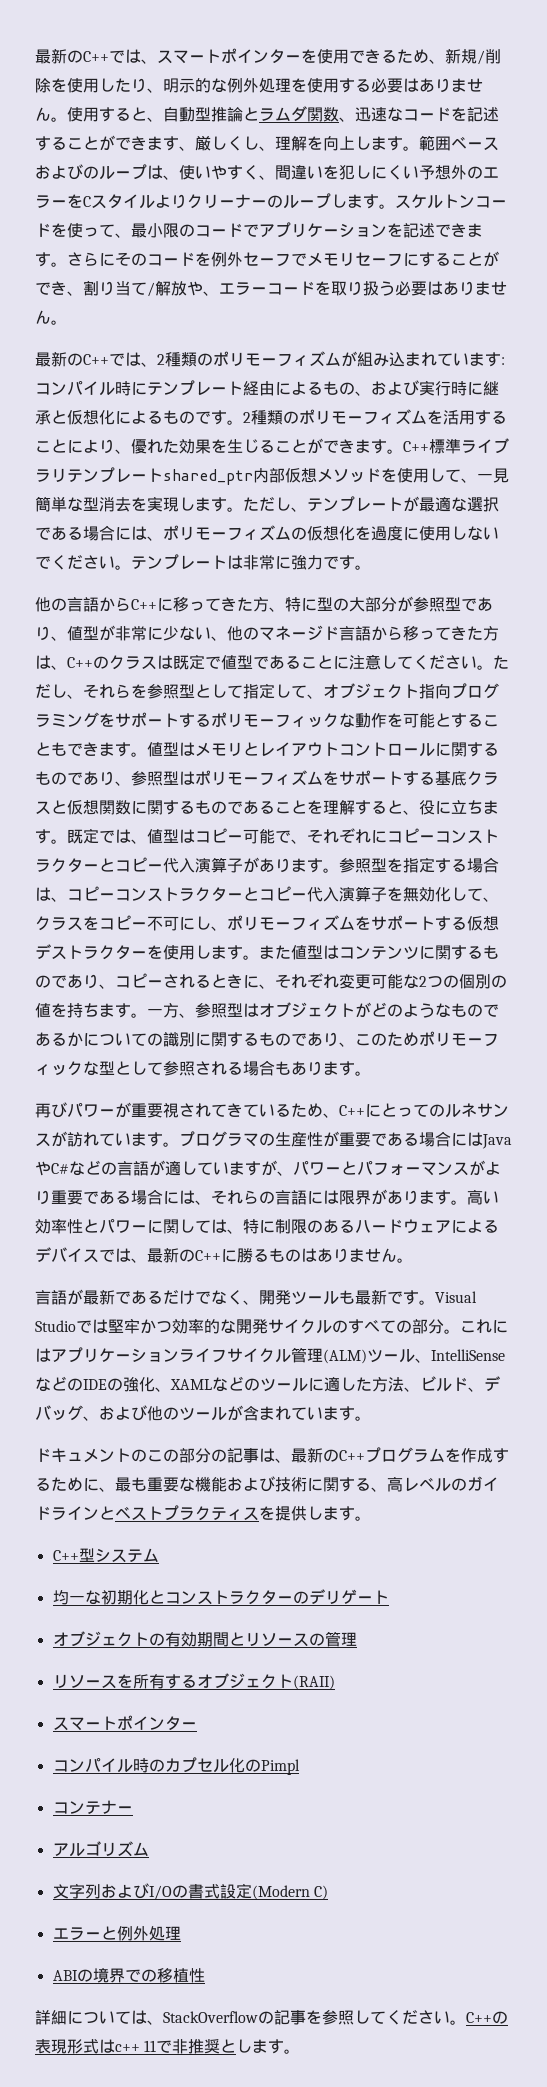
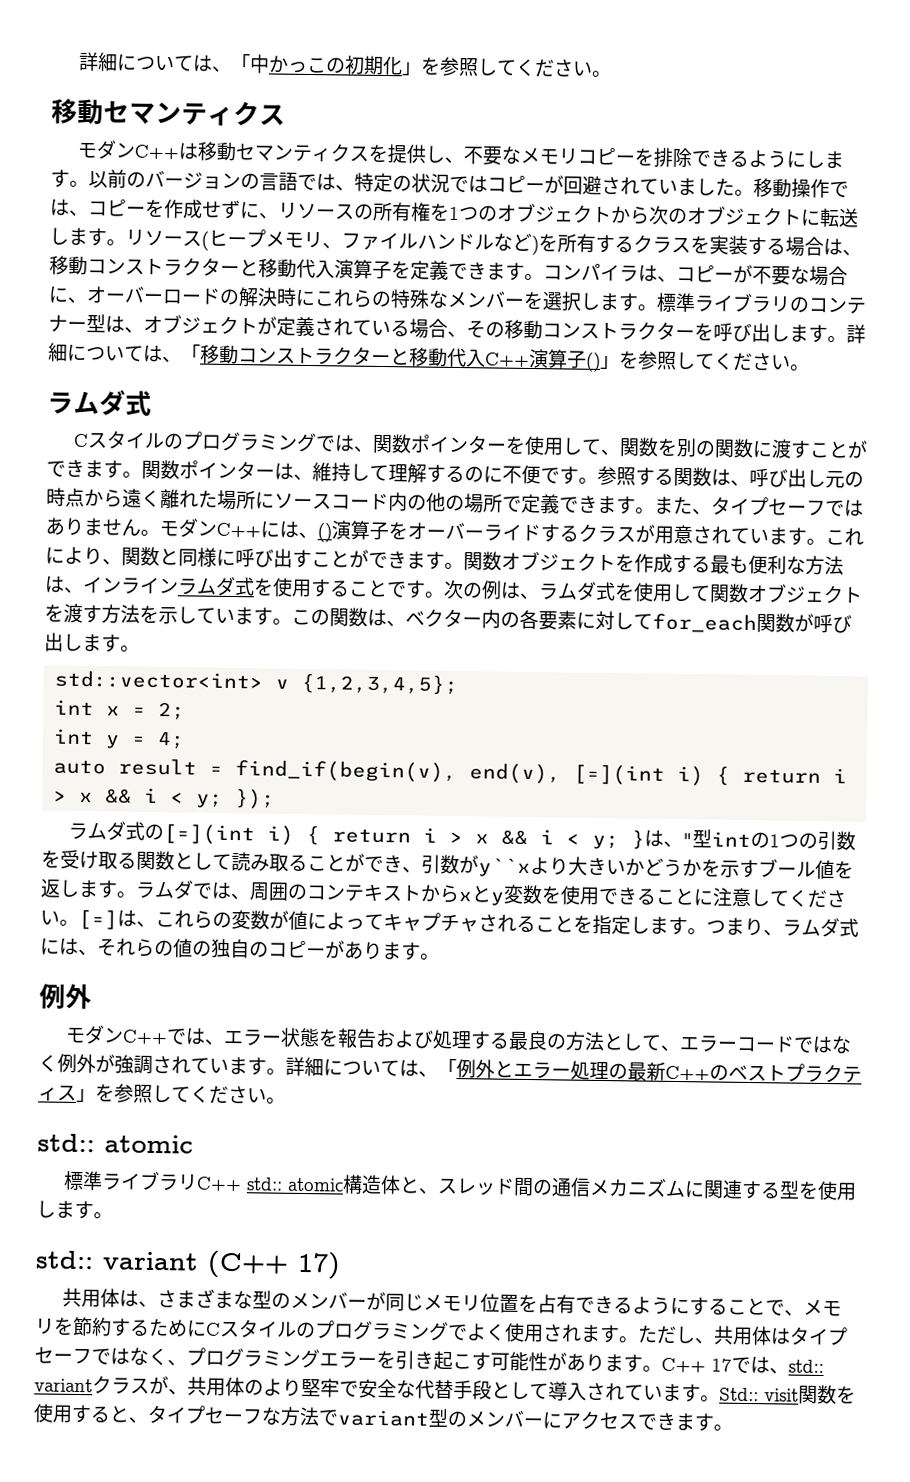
- 最新のC++では、スマートポインターを使用できるため、新規/削除を使用したり、明示的な例外処理を使用する必要はありません。使用すると、自動型推論とラムダ関数、迅速なコードを記述することができます、厳しくし、理解を向上します。範囲ベースおよびのループは、使いやすく、間違いを犯しにくい予想外のエラーをCスタイルよりクリーナーのループします。スケルトンコードを使って、最小限のコードでアプリケーションを記述できます。さらにそのコードを例外セーフでメモリセーフにすることができ、割り当て/解放や、エラーコードを取り扱う必要はありません。
- 最新のC++では、2種類のポリモーフィズムが組み込まれています:コンパイル時にテンプレート経由によるもの、および実行時に継承と仮想化によるものです。2種類のポリモーフィズムを活用することにより、優れた効果を生じることができます。C++標準ライブラリテンプレートshared_ptr内部仮想メソッドを使用して、一見簡単な型消去を実現します。ただし、テンプレートが最適な選択である場合には、ポリモーフィズムの仮想化を過度に使用しないでください。テンプレートは非常に強力です。
- 他の言語からC++に移ってきた方、特に型の大部分が参照型であり、値型が非常に少ない、他のマネージド言語から移ってきた方は、C++のクラスは既定で値型であることに注意してください。
+ 詳細については、「中かっこの初期化」を参照してください。
+ 移動セマンティクス
+ モダンC++は移動セマンティクスを提供し、不要なメモリコピーを排除できるようにします。以前のバージョンの言語では、特定の状況ではコピーが回避されていました。移動操作では、コピーを作成せずに、リソースの所有権を1つのオブジェクトから次のオブジェクトに転送します。リソース(ヒープメモリ、ファイルハンドルなど)を所有するクラスを実装する場合は、移動コンストラクターと移動代入演算子を定義できます。コンパイラは、コピーが不要な場合に、オーバーロードの解決時にこれらの特殊なメンバーを選択します。標準ライブラリのコンテナー型は、オブジェクトが定義されている場合、その移動コンストラクターを呼び出します。詳細については、「移動コンストラクターと移動代入C++演算子()」を参照してください。
+ ラムダ式
+ Cスタイルのプログラミングでは、関数ポインターを使用して、関数を別の関数に渡すことができます。関数ポインターは、維持して理解するのに不便です。参照する関数は、呼び出し元の時点から遠く離れた場所にソースコード内の他の場所で定義できます。また、タイプセーフではありません。モダンC++には、()演算子をオーバーライドするクラスが用意されています。これにより、関数と同様に呼び出すことができます。関数オブジェクトを作成する最も便利な方法は、インラインラムダ式を使用することです。次の例は、ラムダ式を使用して関数オブジェクトを渡す方法を示しています。この関数は、ベクター内の各要素に対してfor_each関数が呼び出します。
+ std::vector<int> v {1,2,3,4,5};
+ int x = 2;
+ int y = 4;
+ auto result = find_if(begin(v), end(v), [=](int i) { return i > x && i < y; });
+ ラムダ式の[=](int i) { return i > x && i < y; }は、"型intの1つの引数を受け取る関数として読み取ることができ、引数がy``xより大きいかどうかを示すブール値を返します。ラムダでは、周囲のコンテキストからxとy変数を使用できることに注意してください。
- ただし、それらを参照型として指定して、オブジェクト指向プログラミングをサポートするポリモーフィックな動作を可能とすることもできます。値型はメモリとレイアウトコントロールに関するものであり、参照型はポリモーフィズムをサポートする基底クラスと仮想関数に関するものであることを理解すると、役に立ちます。既定では、値型はコピー可能で、それぞれにコピーコンストラクターとコピー代入演算子があります。参照型を指定する場合は、コピーコンストラクターとコピー代入演算子を無効化して、クラスをコピー不可にし、ポリモーフィズムをサポートする仮想デストラクターを使用します。また値型はコンテンツに関するものであり、コピーされるときに、それぞれ変更可能な2つの個別の値を持ちます。一方、参照型はオブジェクトがどのようなものであるかについての識別に関するものであり、このためポリモーフィックな型として参照される場合もあります。
- 再びパワーが重要視されてきているため、C++にとってのルネサンスが訪れています。プログラマの生産性が重要である場合にはJavaやC#などの言語が適していますが、パワーとパフォーマンスがより重要である場合には、それらの言語には限界があります。高い効率性とパワーに関しては、特に制限のあるハードウェアによるデバイスでは、最新のC++に勝るものはありません。
- 言語が最新であるだけでなく、開発ツールも最新です。Visual Studioでは堅牢かつ効率的な開発サイクルのすべての部分。これにはアプリケーションライフサイクル管理(ALM)ツール、IntelliSenseなどのIDEの強化、XAMLなどのツールに適した方法、ビルド、デバッグ、および他のツールが含まれています。
- ドキュメントのこの部分の記事は、最新のC++プログラムを作成するために、最も重要な機能および技術に関する、高レベルのガイドラインとベストプラクティスを提供します。
- C++型システム
- 均一な初期化とコンストラクターのデリゲート
- オブジェクトの有効期間とリソースの管理
- リソースを所有するオブジェクト(RAII)
- スマートポインター
- コンパイル時のカプセル化のPimpl
- コンテナー
- アルゴリズム
- 文字列およびI/Oの書式設定(Modern C)
- エラーと例外処理
- ABIの境界での移植性
- 詳細については、StackOverflowの記事を参照してください。C++の表現形式はc++ 11で非推奨とします。
+ [=]は、これらの変数が値によってキャプチャされることを指定します。つまり、ラムダ式には、それらの値の独自のコピーがあります。
+ 例外
+ モダンC++では、エラー状態を報告および処理する最良の方法として、エラーコードではなく例外が強調されています。詳細については、「例外とエラー処理の最新C++のベストプラクティス」を参照してください。
+ std:: atomic
+ 標準ライブラリC++ std:: atomic構造体と、スレッド間の通信メカニズムに関連する型を使用します。
+ std:: variant (C++ 17)
+ 共用体は、さまざまな型のメンバーが同じメモリ位置を占有できるようにすることで、メモリを節約するためにCスタイルのプログラミングでよく使用されます。ただし、共用体はタイプセーフではなく、プログラミングエラーを引き起こす可能性があります。C++ 17では、std:: variantクラスが、共用体のより堅牢で安全な代替手段として導入されています。Std:: visit関数を使用すると、タイプセーフな方法でvariant型のメンバーにアクセスできます。

